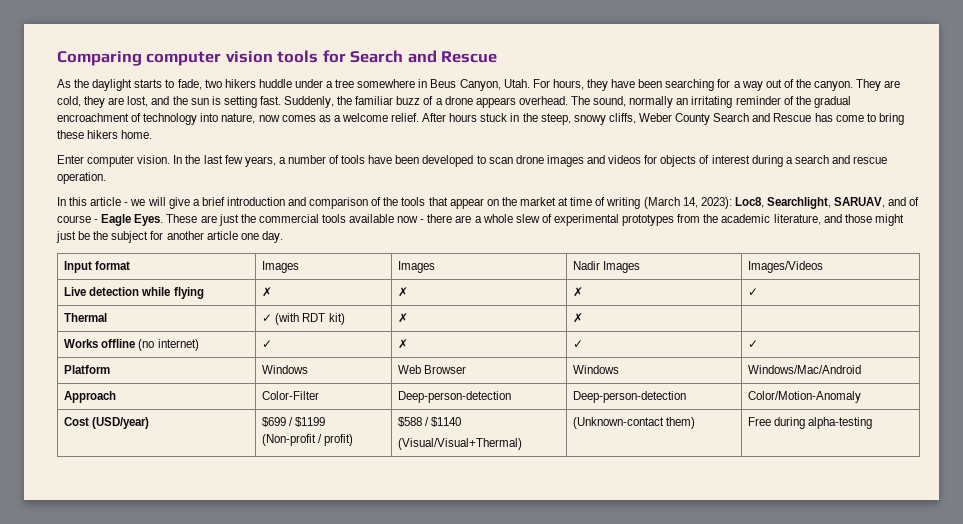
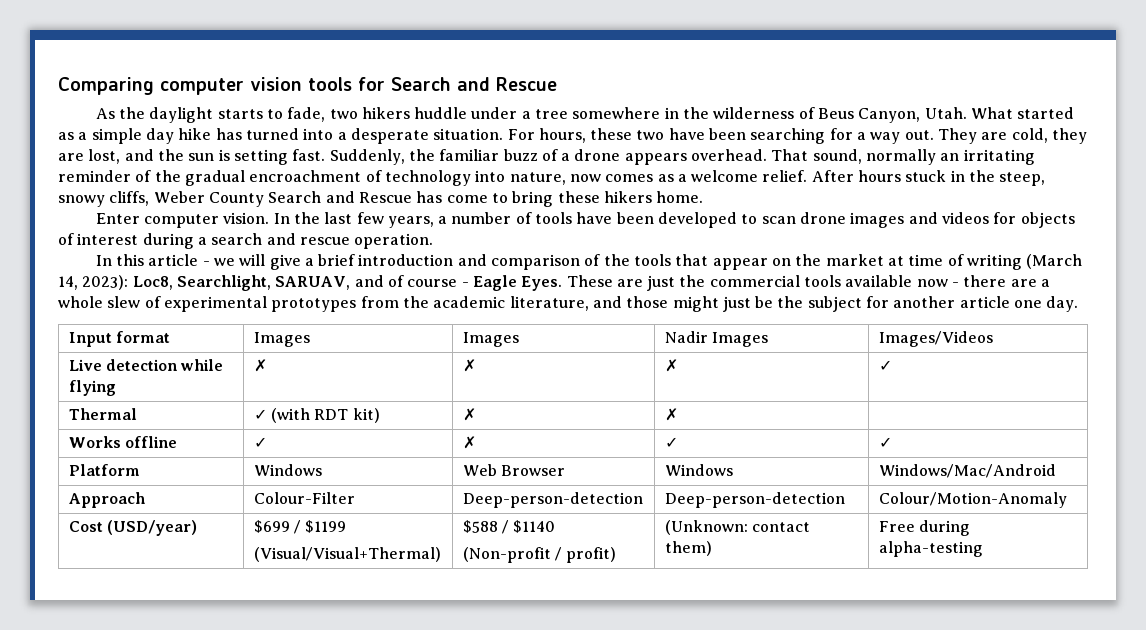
- As the daylight starts to fade, two hikers huddle under a tree somewhere in Beus Canyon, Utah. For hours, they have been searching for a way out of the canyon.
+ As the daylight starts to fade, two hikers huddle under a tree somewhere in the wilderness of Beus Canyon, Utah. What started as a simple day hike has turned into a desperate situation. For hours, these two have been searching for a way out.
- The sound, normally an irritating reminder of the gradual encroachment of technology into nature, now comes as a welcome relief.
+ That sound, normally an irritating reminder of the gradual encroachment of technology into nature, now comes as a welcome relief.
- Works offline (no internet) | ✓ | ✗ | ✓ | ✓
+ Works offline | ✓ | ✗ | ✓ | ✓
- Approach | Color-Filter | Deep-person-detection | Deep-person-detection | Color/Motion-Anomaly
+ Approach | Colour-Filter | Deep-person-detection | Deep-person-detection | Colour/Motion-Anomaly
  Cost (USD/year) | $699 / $1199
- (Non-profit / profit) | $588 / $1140
- (Visual/Visual+Thermal) | (Unknown-contact them) | Free during alpha-testing
+ (Visual/Visual+Thermal) | $588 / $1140
+ (Non-profit / profit) | (Unknown: contact them) | Free during alpha-testing

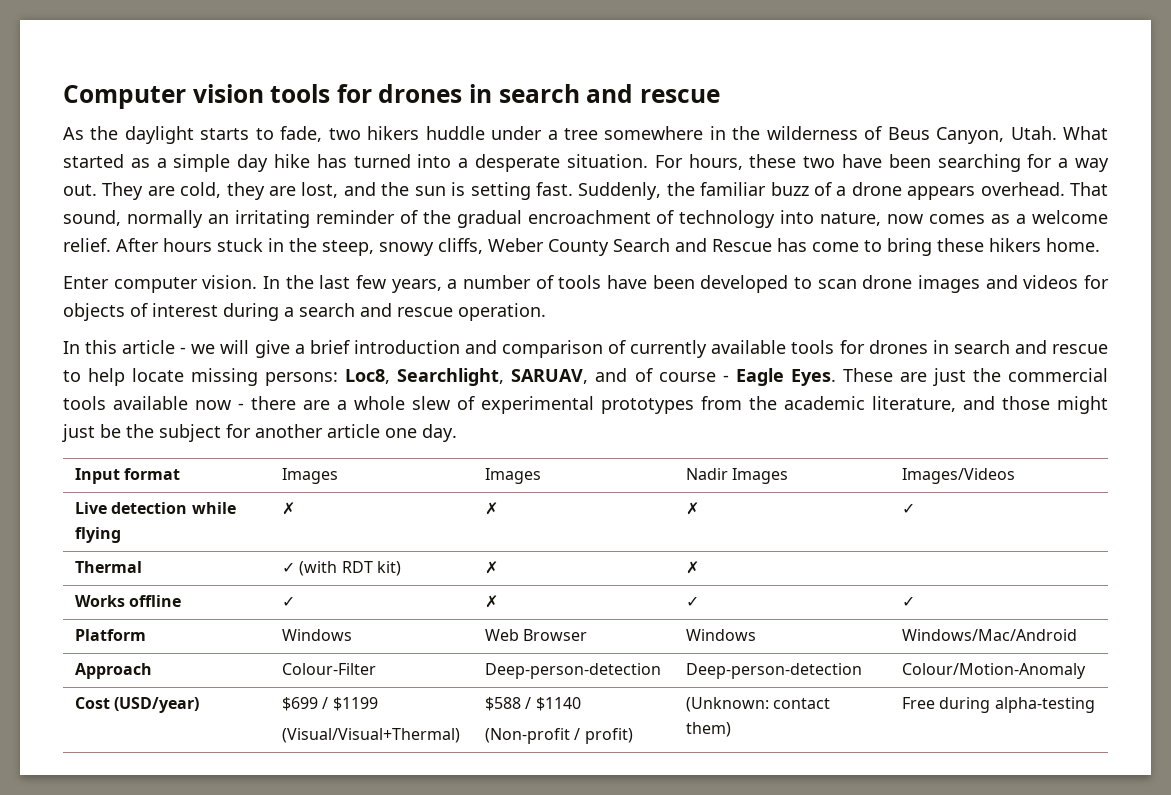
- Comparing computer vision tools for Search and Rescue
+ Computer vision tools for drones in search and rescue
- In this article - we will give a brief introduction and comparison of the tools that appear on the market at time of writing (March 14, 2023): Loc8, Searchlight, SARUAV, and of course - Eagle Eyes.
+ In this article - we will give a brief introduction and comparison of currently available tools for drones in search and rescue to help locate missing persons: Loc8, Searchlight, SARUAV, and of course - Eagle Eyes.

